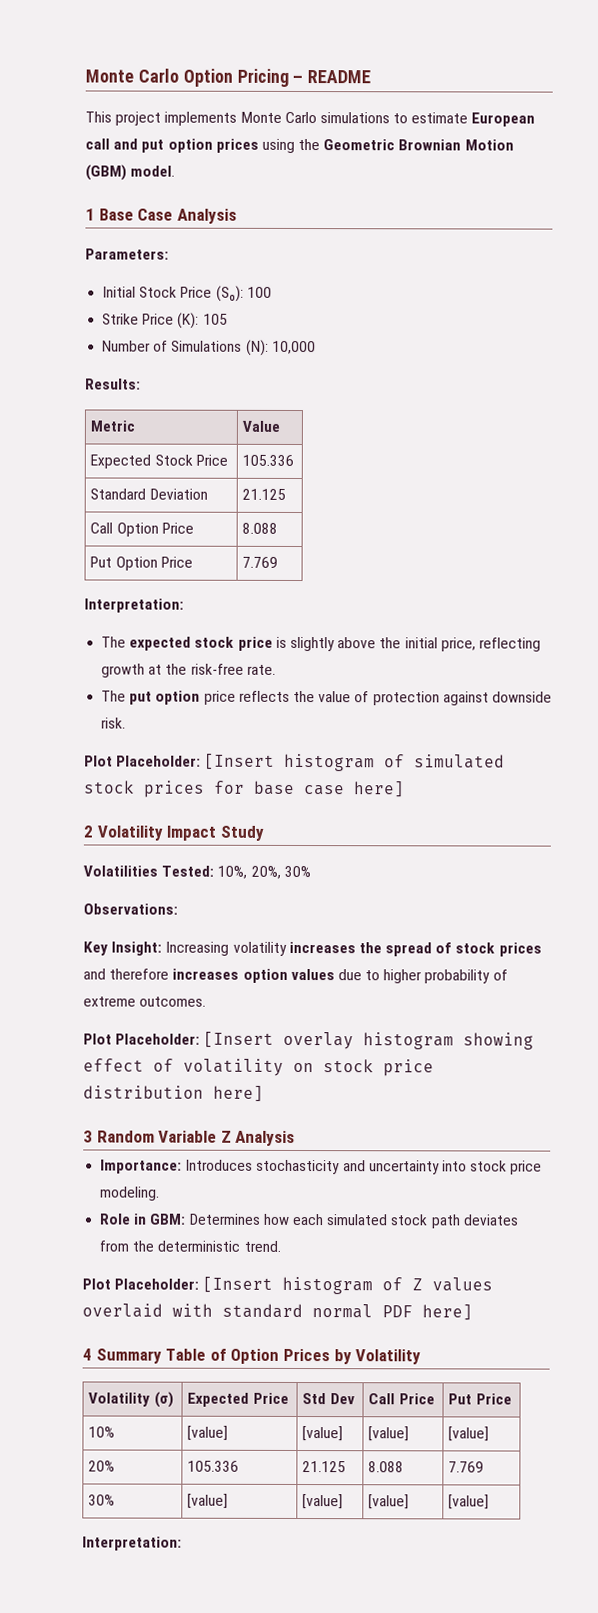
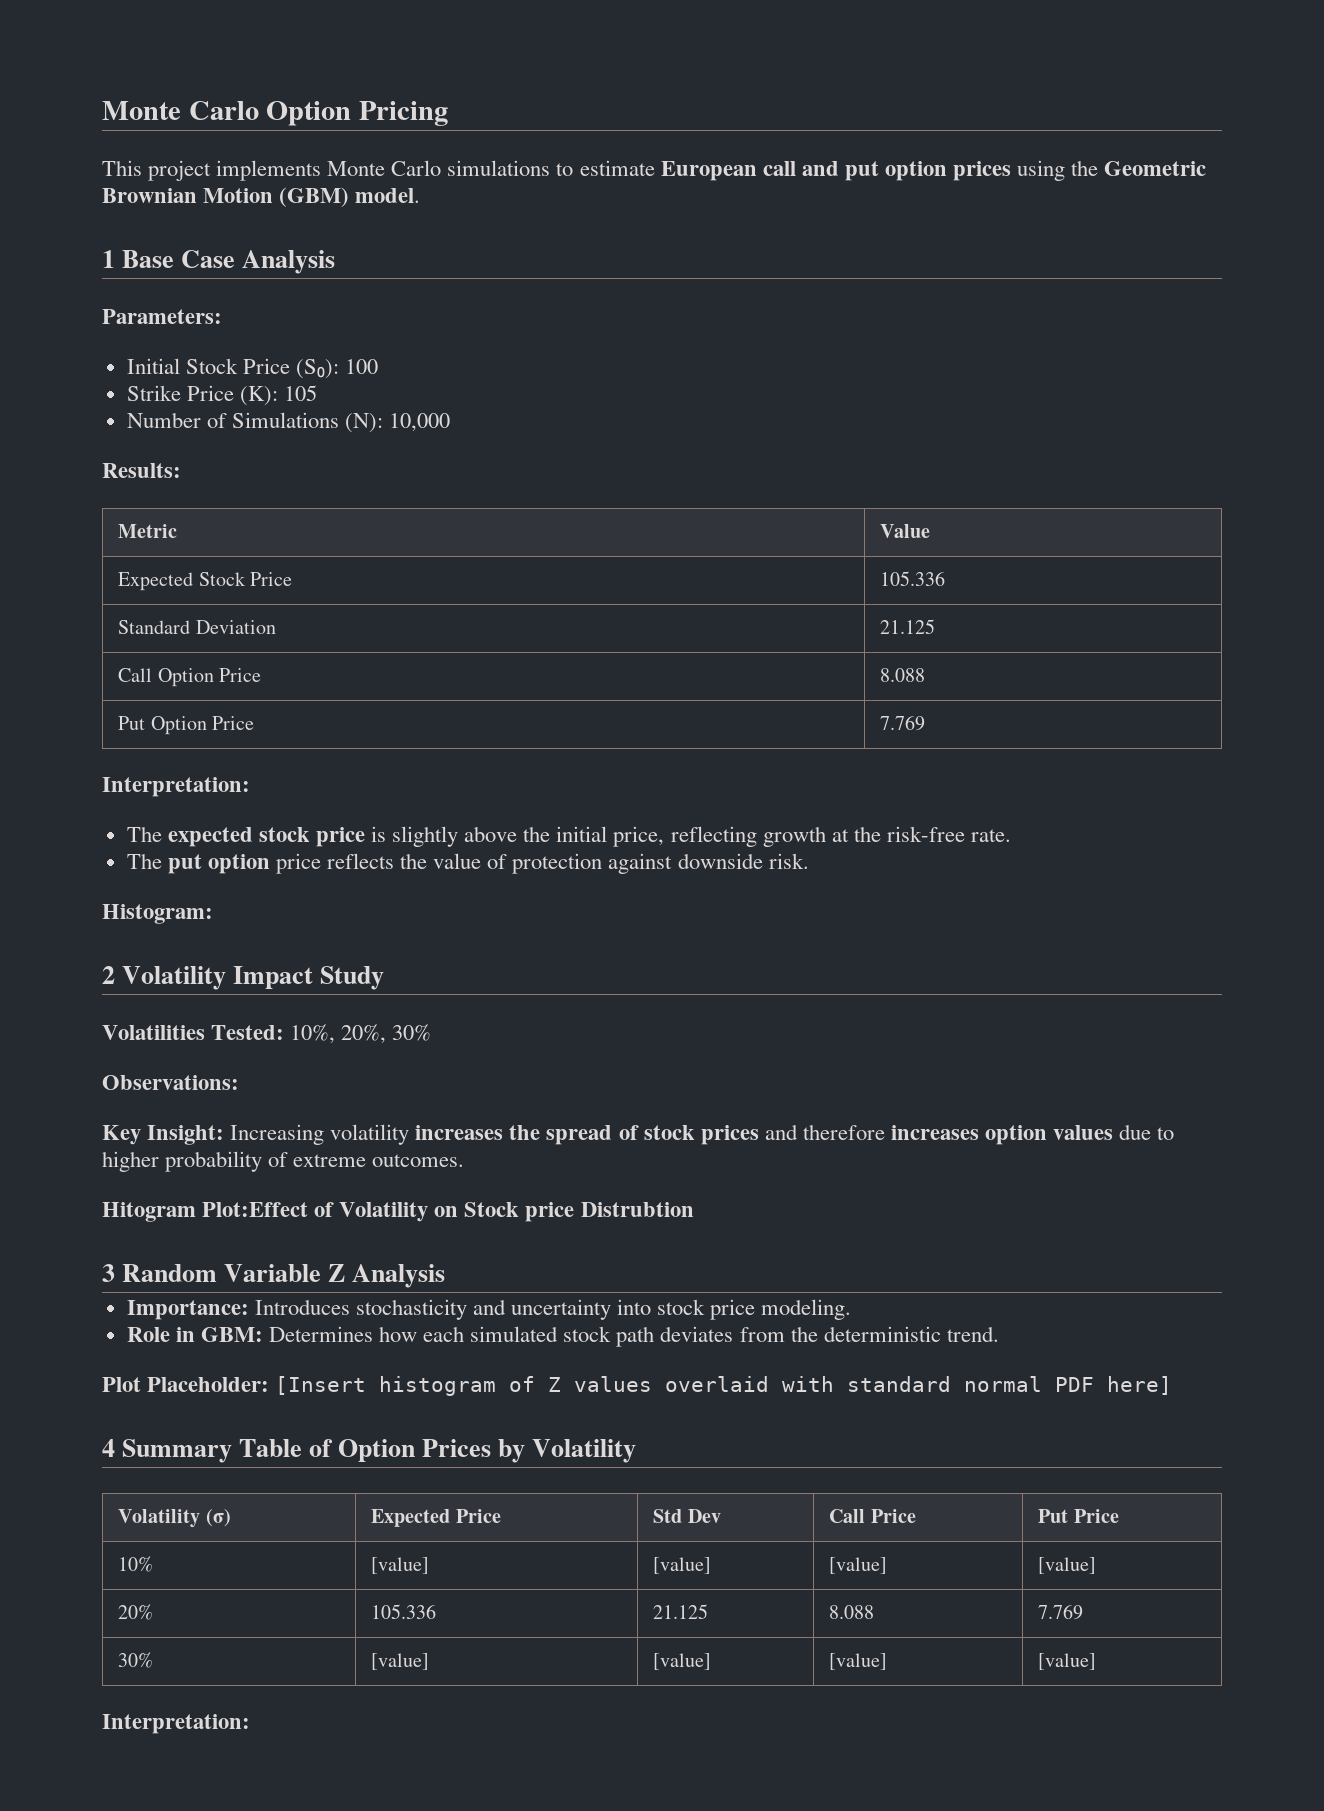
- Monte Carlo Option Pricing – README
+ Monte Carlo Option Pricing
- Plot Placeholder: [Insert histogram of simulated stock prices for base case here]
+ Histogram:
- Plot Placeholder: [Insert overlay histogram showing effect of volatility on stock price distribution here]
+ Hitogram Plot:Effect of Volatility on Stock price Distrubtion

